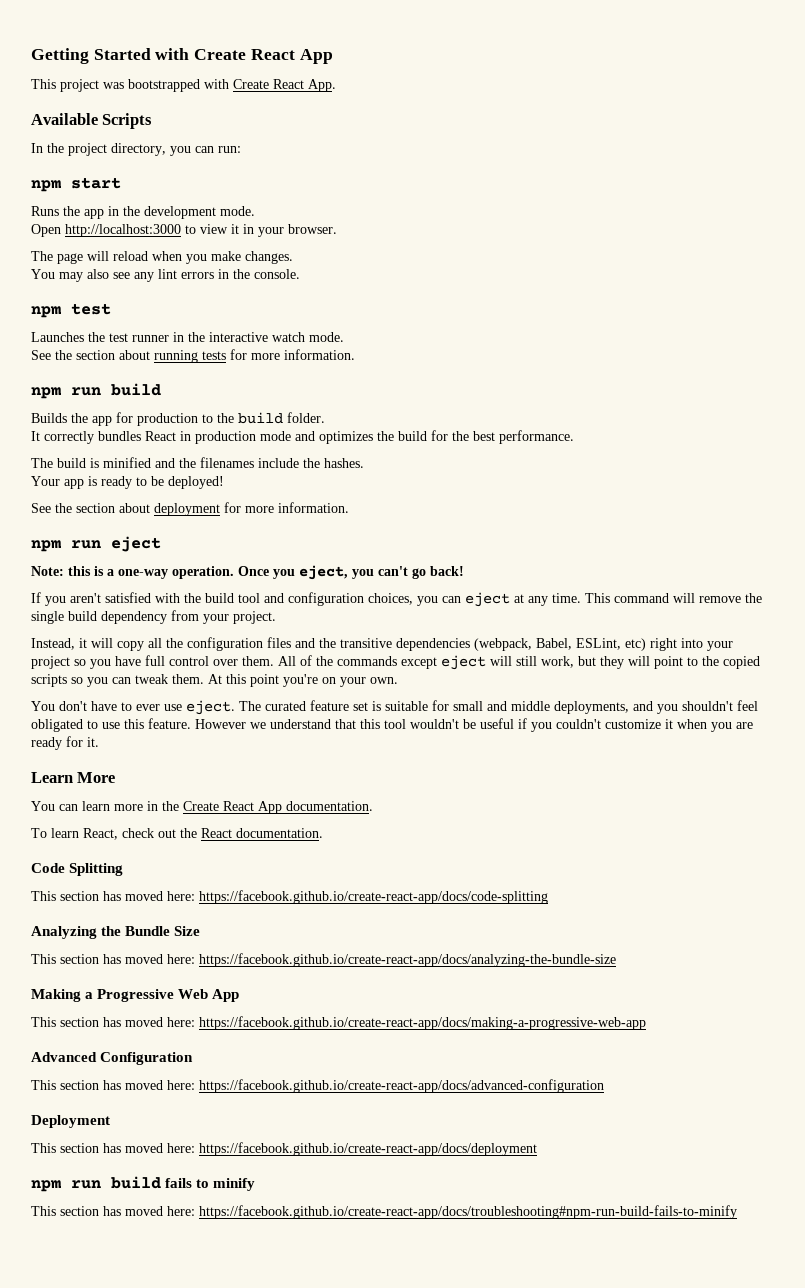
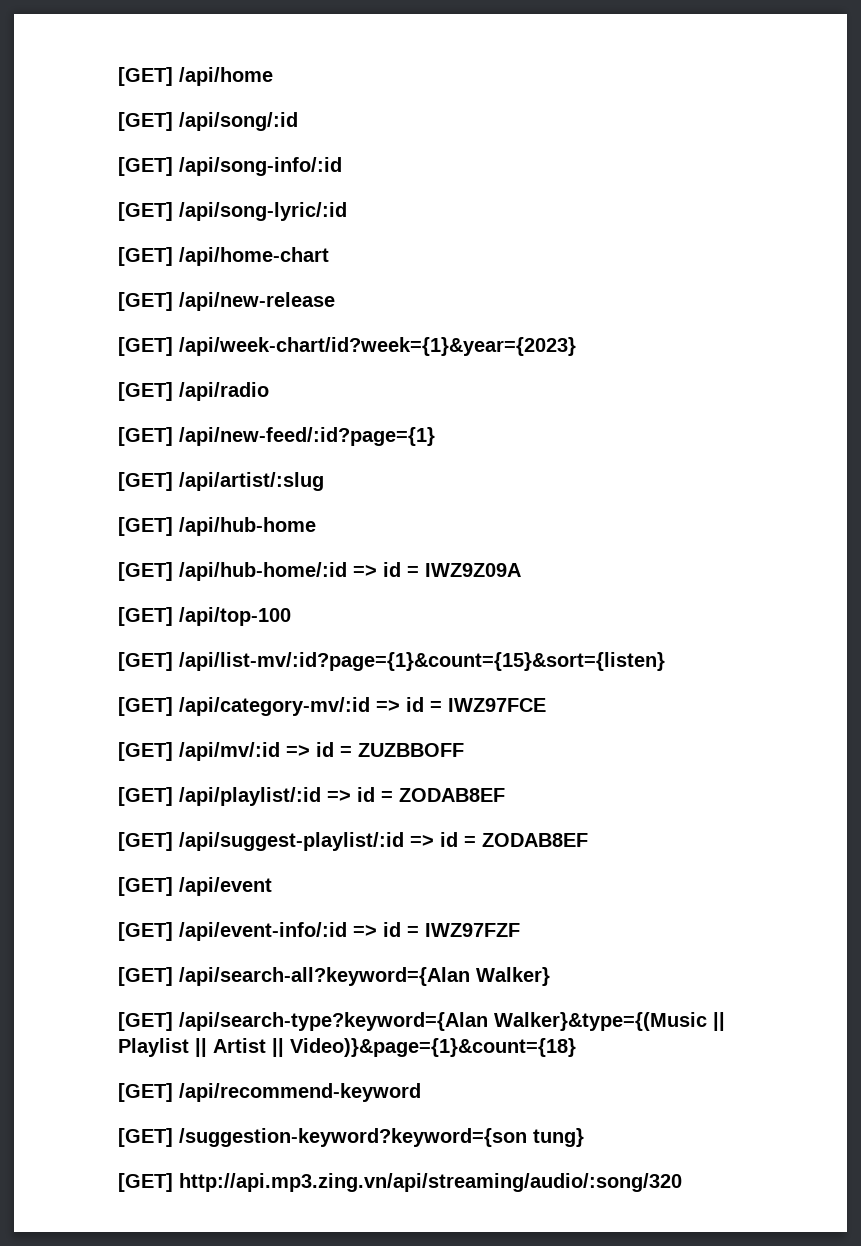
- Getting Started with Create React App
- This project was bootstrapped with Create React App.
- Available Scripts
- In the project directory, you can run:
- npm start
- Runs the app in the development mode.
- Open http://localhost:3000 to view it in your browser.
- The page will reload when you make changes.
- You may also see any lint errors in the console.
- npm test
- Launches the test runner in the interactive watch mode.
- See the section about running tests for more information.
- npm run build
- Builds the app for production to the build folder.
- It correctly bundles React in production mode and optimizes the build for the best performance.
- The build is minified and the filenames include the hashes.
- Your app is ready to be deployed!
- See the section about deployment for more information.
- npm run eject
- Note: this is a one-way operation. Once you eject, you can't go back!
- If you aren't satisfied with the build tool and configuration choices, you can eject at any time. This command will remove the single build dependency from your project.
- Instead, it will copy all the configuration files and the transitive dependencies (webpack, Babel, ESLint, etc) right into your project so you have full control over them. All of the commands except eject will still work, but they will point to the copied scripts so you can tweak them. At this point you're on your own.
- You don't have to ever use eject. The curated feature set is suitable for small and middle deployments, and you shouldn't feel obligated to use this feature. However we understand that this tool wouldn't be useful if you couldn't customize it when you are ready for it.
- Learn More
- You can learn more in the Create React App documentation.
- To learn React, check out the React documentation.
- Code Splitting
- This section has moved here: https://facebook.github.io/create-react-app/docs/code-splitting
- Analyzing the Bundle Size
- This section has moved here: https://facebook.github.io/create-react-app/docs/analyzing-the-bundle-size
- Making a Progressive Web App
- This section has moved here: https://facebook.github.io/create-react-app/docs/making-a-progressive-web-app
- Advanced Configuration
- This section has moved here: https://facebook.github.io/create-react-app/docs/advanced-configuration
- Deployment
- This section has moved here: https://facebook.github.io/create-react-app/docs/deployment
- npm run build fails to minify
- This section has moved here: https://facebook.github.io/create-react-app/docs/troubleshooting#npm-run-build-fails-to-minify
+ [GET] /api/home
+ [GET] /api/song/:id
+ [GET] /api/song-info/:id
+ [GET] /api/song-lyric/:id
+ [GET] /api/home-chart
+ [GET] /api/new-release
+ [GET] /api/week-chart/id?week={1}&year={2023}
+ [GET] /api/radio
+ [GET] /api/new-feed/:id?page={1}
+ [GET] /api/artist/:slug
+ [GET] /api/hub-home
+ [GET] /api/hub-home/:id => id = IWZ9Z09A
+ [GET] /api/top-100
+ [GET] /api/list-mv/:id?page={1}&count={15}&sort={listen}
+ [GET] /api/category-mv/:id => id = IWZ97FCE
+ [GET] /api/mv/:id => id = ZUZBBOFF
+ [GET] /api/playlist/:id => id = ZODAB8EF
+ [GET] /api/suggest-playlist/:id => id = ZODAB8EF
+ [GET] /api/event
+ [GET] /api/event-info/:id => id = IWZ97FZF
+ [GET] /api/search-all?keyword={Alan Walker}
+ [GET] /api/search-type?keyword={Alan Walker}&type={(Music || Playlist || Artist || Video)}&page={1}&count={18}
+ [GET] /api/recommend-keyword
+ [GET] /suggestion-keyword?keyword={son tung}
+ [GET] http://api.mp3.zing.vn/api/streaming/audio/:song/320

